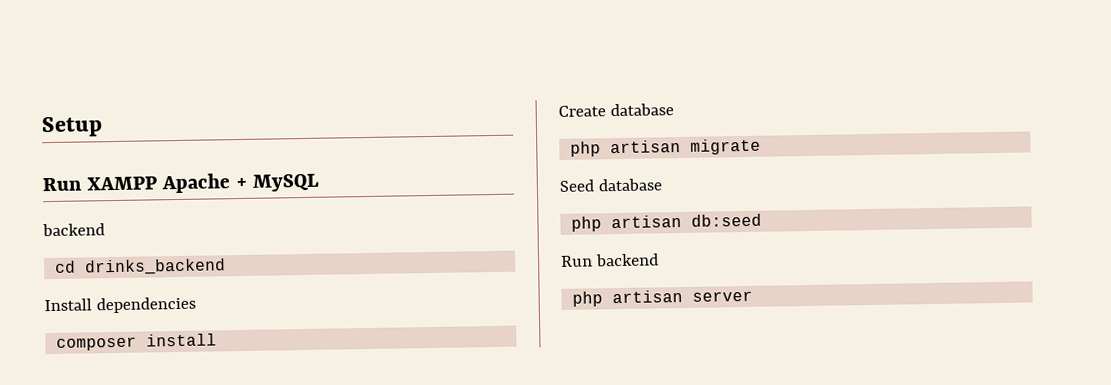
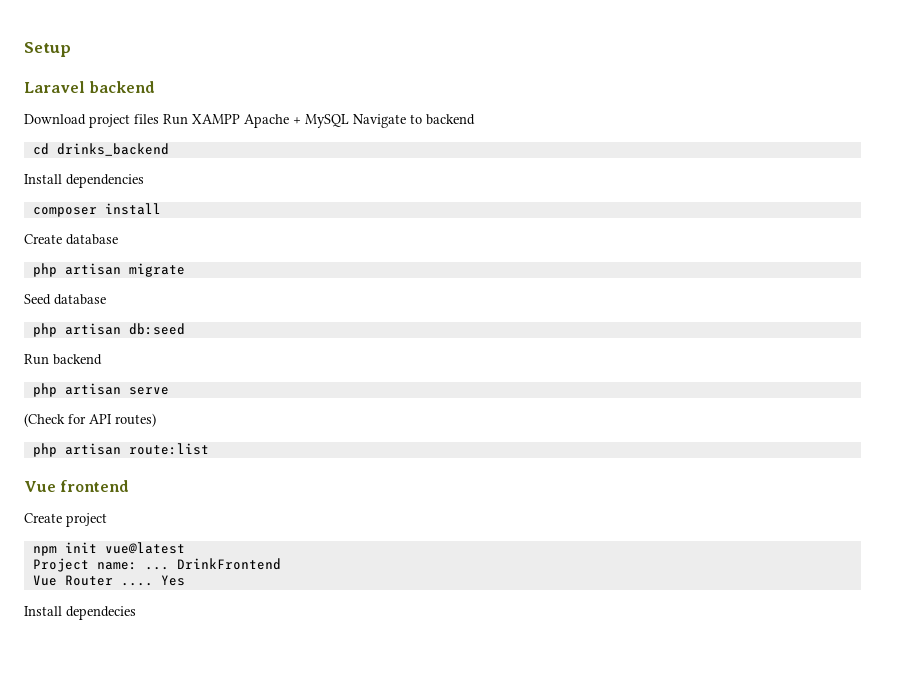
- Run XAMPP Apache + MySQL
- backend
+ Laravel backend
+ Download project files Run XAMPP Apache + MySQL Navigate to backend
- php artisan server
+ php artisan serve
+ (Check for API routes)
+ php artisan route:list
+ Vue frontend
+ Create project
+ npm init vue@latest
+ Project name: ... DrinkFrontend
+ Vue Router .... Yes
+ Install dependecies

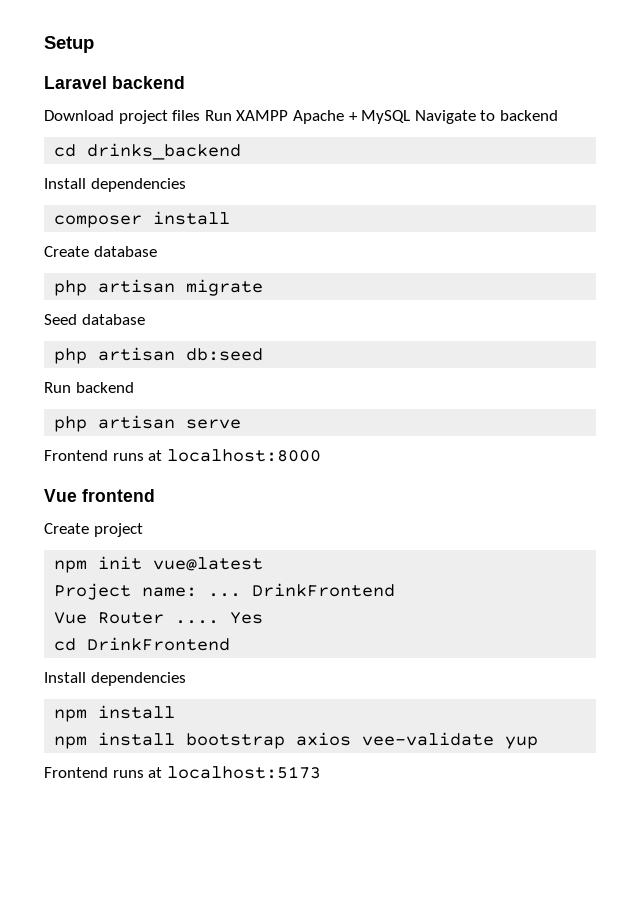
- (Check for API routes)
- php artisan route:list
+ Frontend runs at localhost:8000
- Install dependecies
+ cd DrinkFrontend
+ Install dependencies
+ npm install
+ npm install bootstrap axios vee-validate yup
+ Frontend runs at localhost:5173

